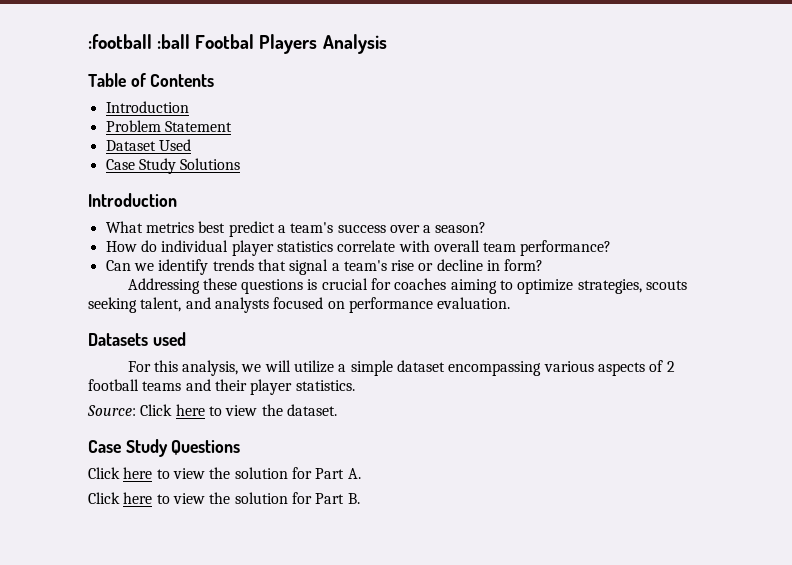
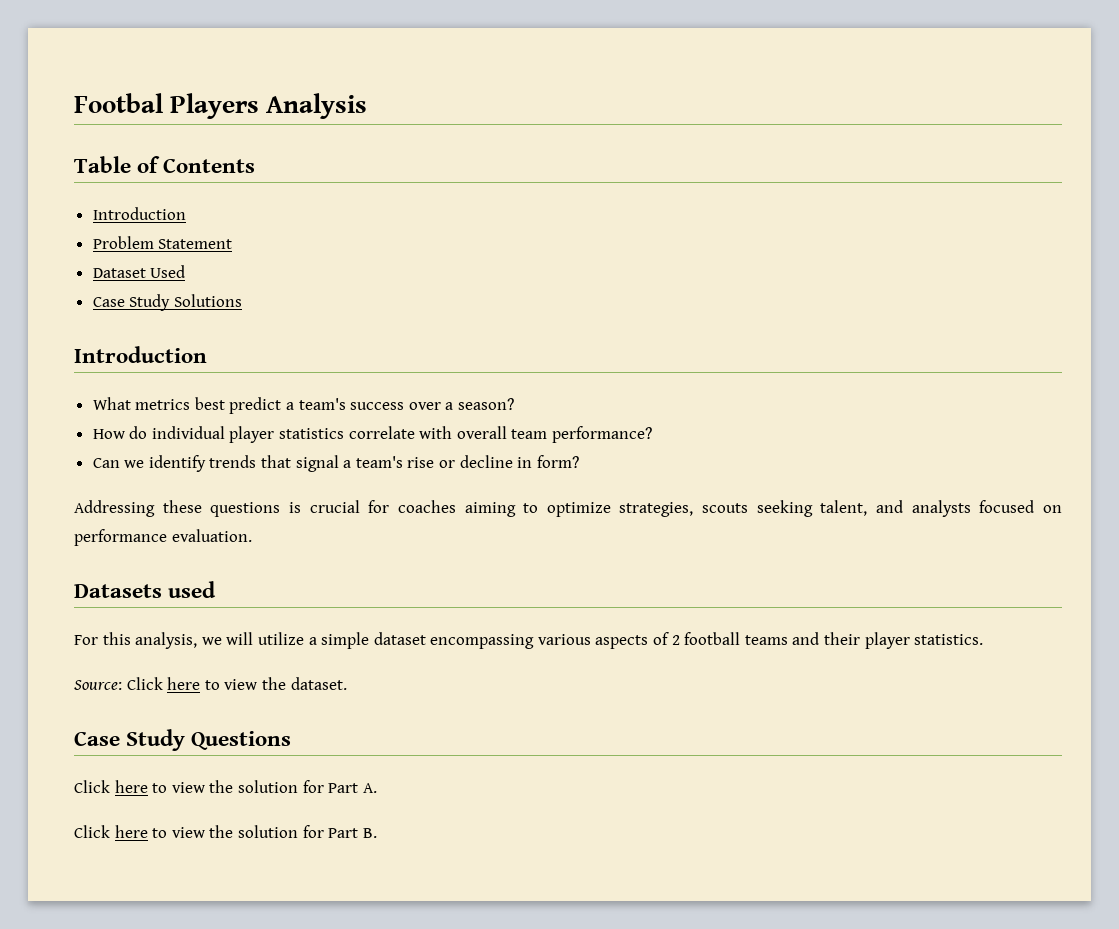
- :football :ball Footbal Players Analysis
+ Footbal Players Analysis

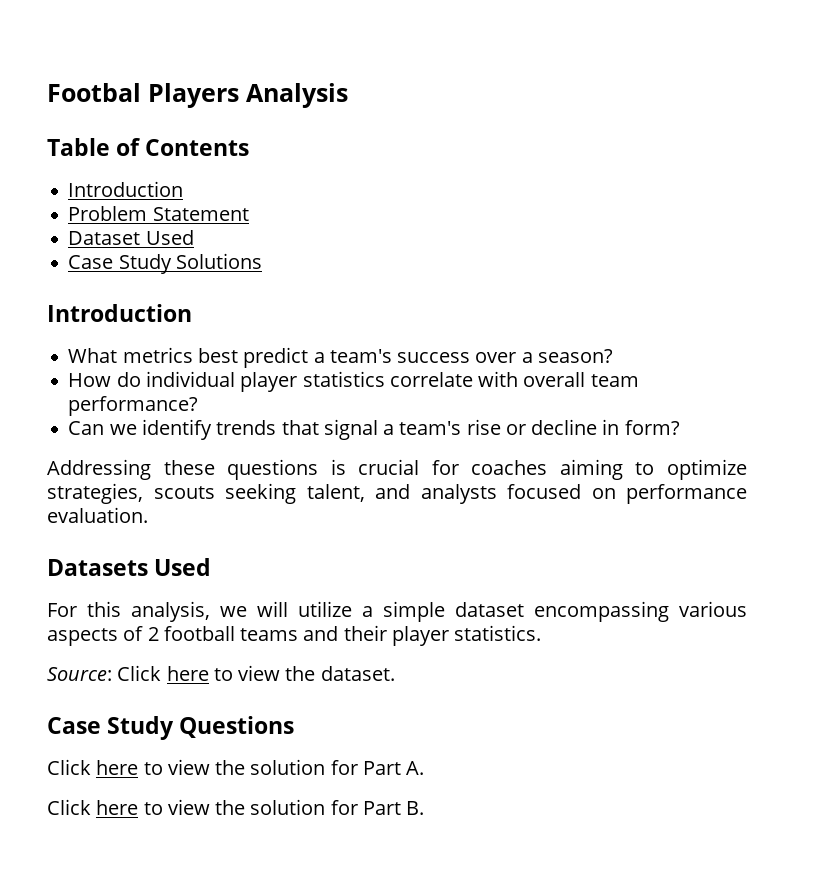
- Datasets used
+ Datasets Used

